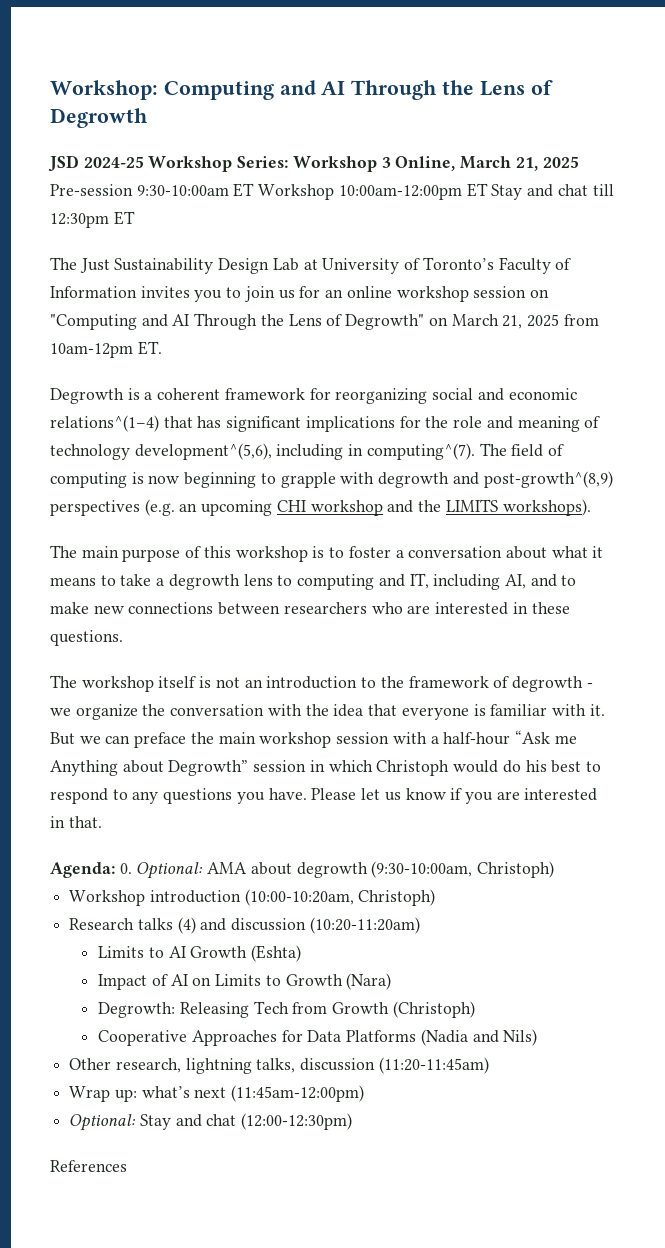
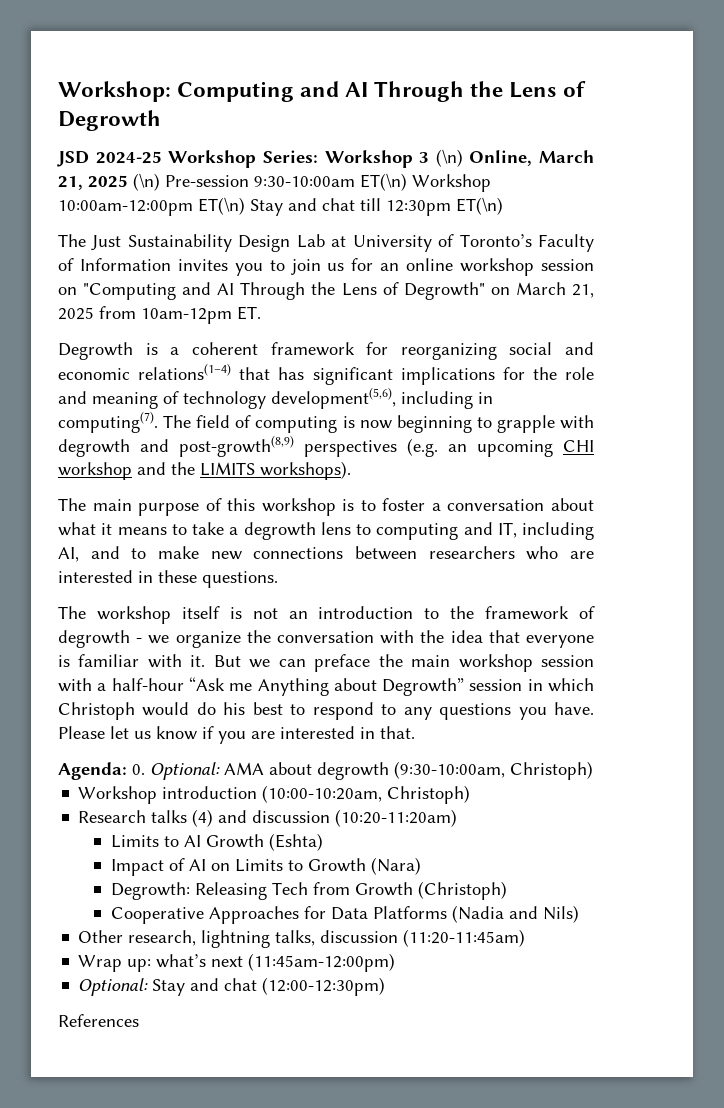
- JSD 2024-25 Workshop Series: Workshop 3 Online, March 21, 2025 Pre-session 9:30-10:00am ET Workshop 10:00am-12:00pm ET Stay and chat till 12:30pm ET
+ JSD 2024-25 Workshop Series: Workshop 3 (\n) Online, March 21, 2025 (\n) Pre-session 9:30-10:00am ET(\n) Workshop 10:00am-12:00pm ET(\n) Stay and chat till 12:30pm ET(\n)
- Degrowth is a coherent framework for reorganizing social and economic relations^(1–4) that has significant implications for the role and meaning of technology development^(5,6), including in computing^(7).
+ Degrowth is a coherent framework for reorganizing social and economic relations(1–4) that has significant implications for the role and meaning of technology development(5,6), including in computing(7).
- The field of computing is now beginning to grapple with degrowth and post-growth^(8,9) perspectives (e.g. an upcoming CHI workshop and the LIMITS workshops).
+ The field of computing is now beginning to grapple with degrowth and post-growth(8,9) perspectives (e.g. an upcoming CHI workshop and the LIMITS workshops).

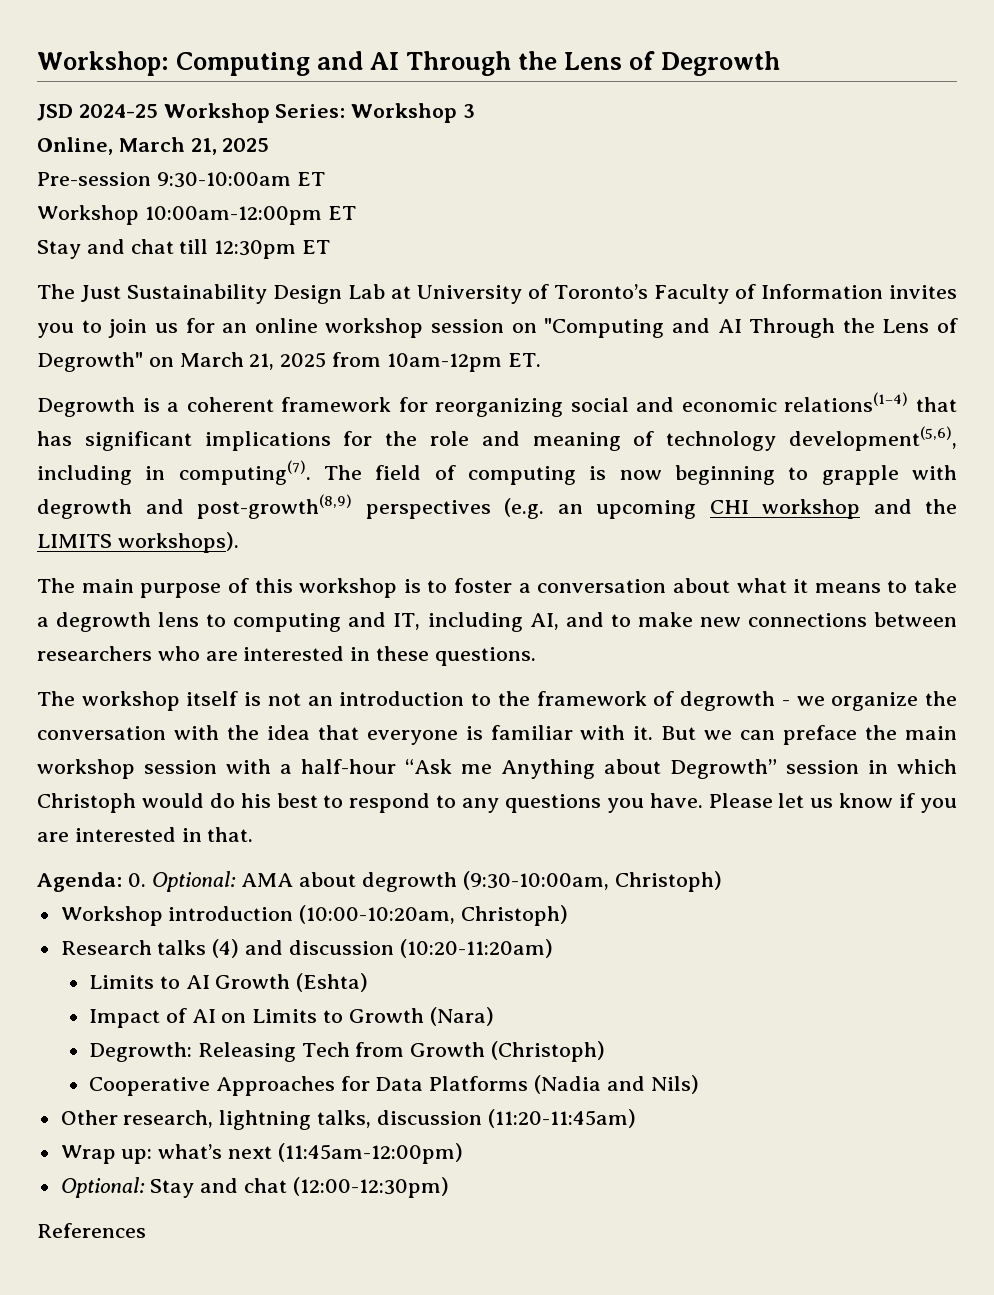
- JSD 2024-25 Workshop Series: Workshop 3 (\n) Online, March 21, 2025 (\n) Pre-session 9:30-10:00am ET(\n) Workshop 10:00am-12:00pm ET(\n) Stay and chat till 12:30pm ET(\n)
+ JSD 2024-25 Workshop Series: Workshop 3
+ Online, March 21, 2025
+ Pre-session 9:30-10:00am ET
+ Workshop 10:00am-12:00pm ET
+ Stay and chat till 12:30pm ET

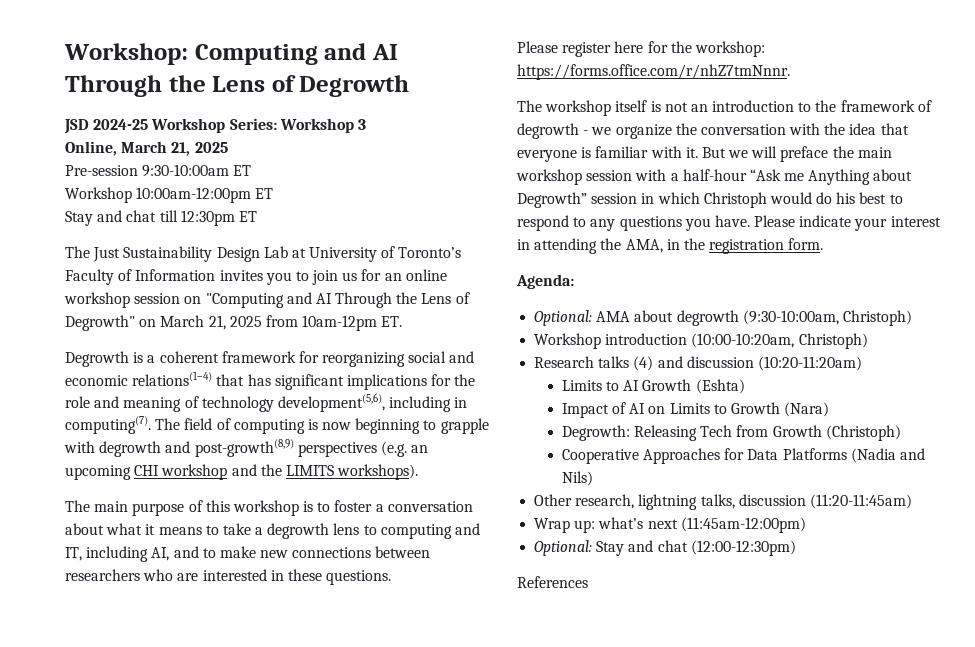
+ Please register here for the workshop: https://forms.office.com/r/nhZ7tmNnnr.
- But we can preface the main workshop session with a half-hour “Ask me Anything about Degrowth” session in which Christoph would do his best to respond to any questions you have.
+ But we will preface the main workshop session with a half-hour “Ask me Anything about Degrowth” session in which Christoph would do his best to respond to any questions you have.
- Please let us know if you are interested in that.
+ Please indicate your interest in attending the AMA, in the registration form.
- Agenda: 0. Optional: AMA about degrowth (9:30-10:00am, Christoph)
+ Agenda:
+ Optional: AMA about degrowth (9:30-10:00am, Christoph)

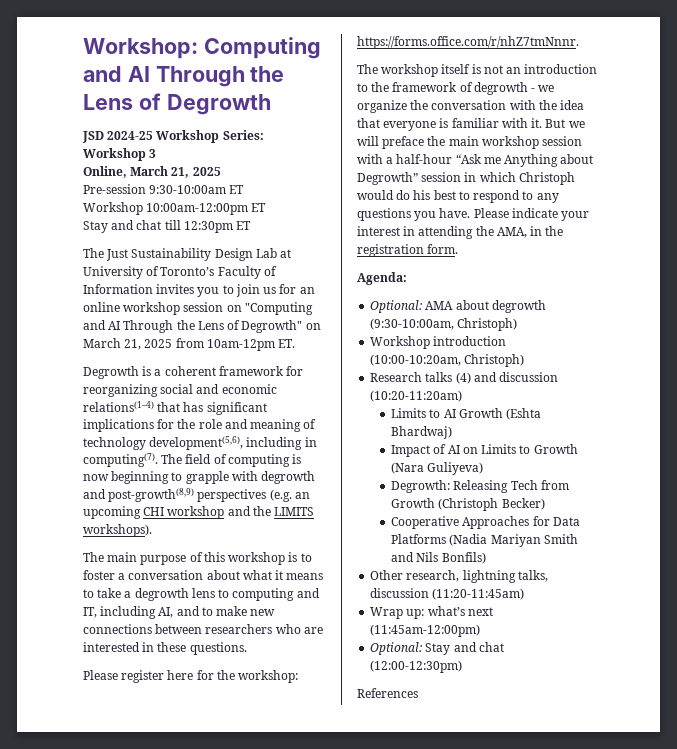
- Limits to AI Growth (Eshta)
+ Limits to AI Growth (Eshta Bhardwaj)
- Impact of AI on Limits to Growth (Nara)
+ Impact of AI on Limits to Growth (Nara Guliyeva)
- Degrowth: Releasing Tech from Growth (Christoph)
+ Degrowth: Releasing Tech from Growth (Christoph Becker)
- Cooperative Approaches for Data Platforms (Nadia and Nils)
+ Cooperative Approaches for Data Platforms (Nadia Mariyan Smith and Nils Bonfils)

